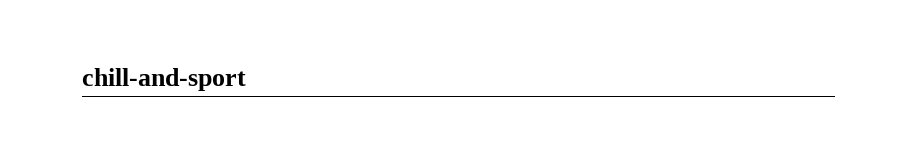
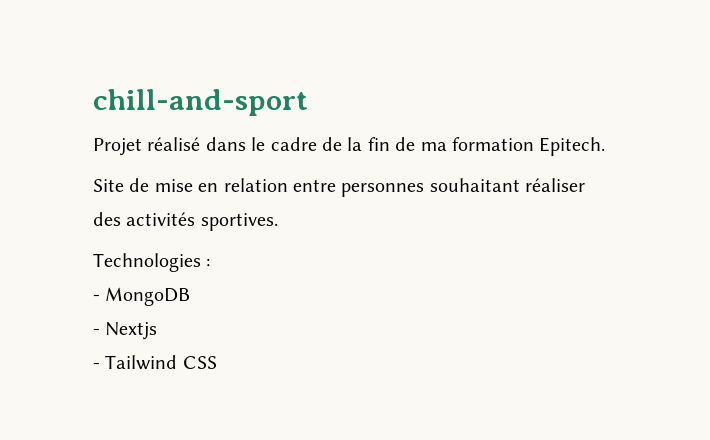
+ Projet réalisé dans le cadre de la fin de ma formation Epitech.
+ Site de mise en relation entre personnes souhaitant réaliser des activités sportives.
+ Technologies :
+ - MongoDB
+ - Nextjs
+ - Tailwind CSS

